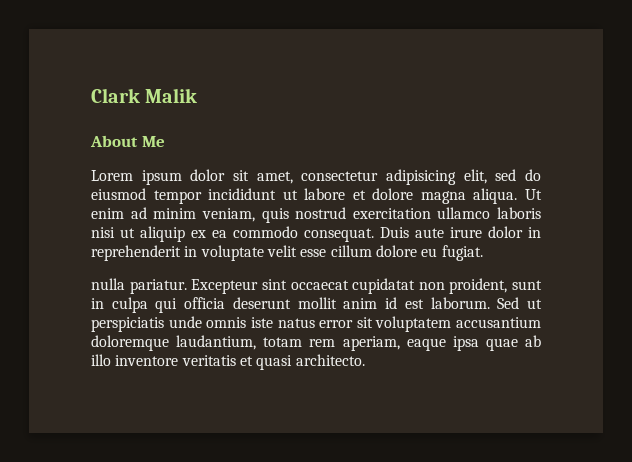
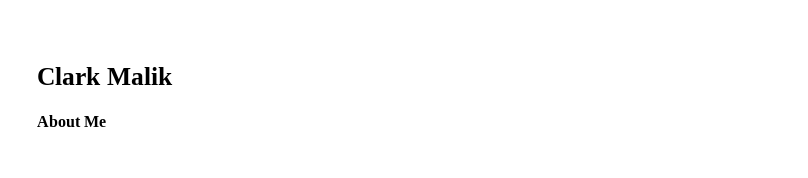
- Lorem ipsum dolor sit amet, consectetur adipisicing elit, sed do eiusmod tempor incididunt ut labore et dolore magna aliqua. Ut enim ad minim veniam, quis nostrud exercitation ullamco laboris nisi ut aliquip ex ea commodo consequat. Duis aute irure dolor in reprehenderit in voluptate velit esse cillum dolore eu fugiat.
- nulla pariatur. Excepteur sint occaecat cupidatat non proident, sunt in culpa qui officia deserunt mollit anim id est laborum. Sed ut perspiciatis unde omnis iste natus error sit voluptatem accusantium doloremque laudantium, totam rem aperiam, eaque ipsa quae ab illo inventore veritatis et quasi architecto.

